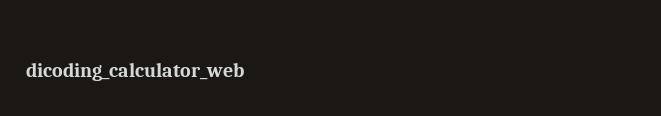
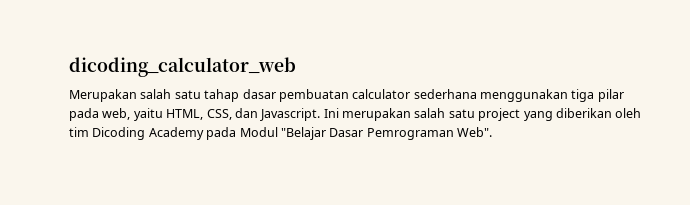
+ Merupakan salah satu tahap dasar pembuatan calculator sederhana menggunakan tiga pilar pada web, yaitu HTML, CSS, dan Javascript. Ini merupakan salah satu project yang diberikan oleh tim Dicoding Academy pada Modul "Belajar Dasar Pemrograman Web".

